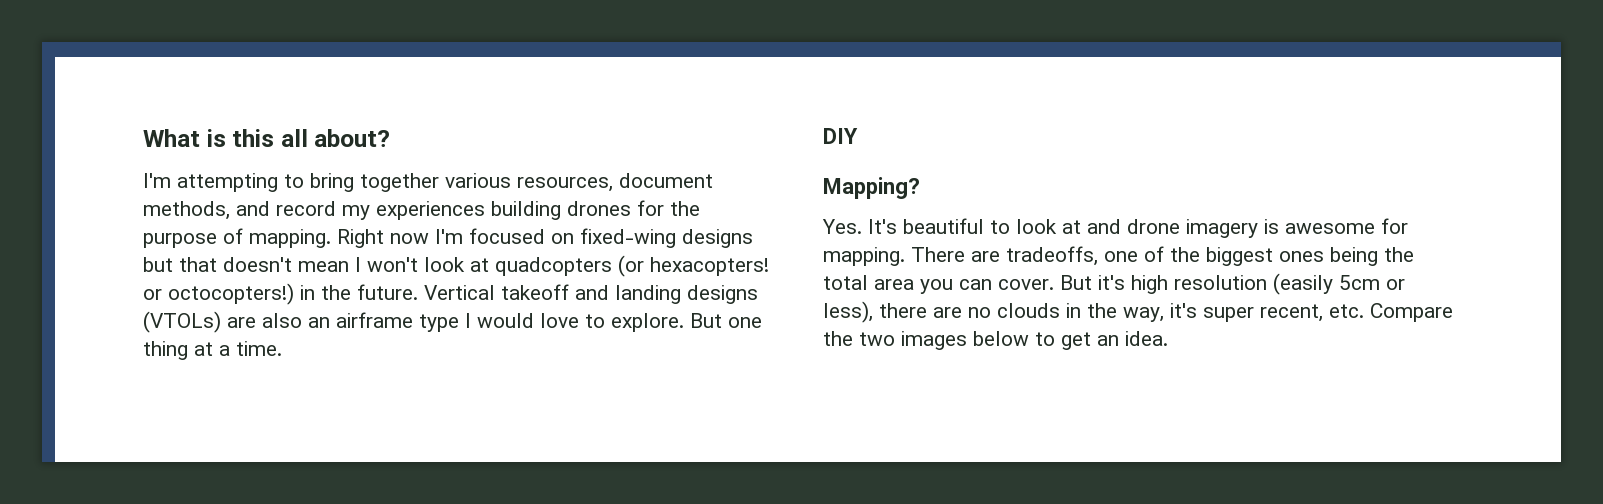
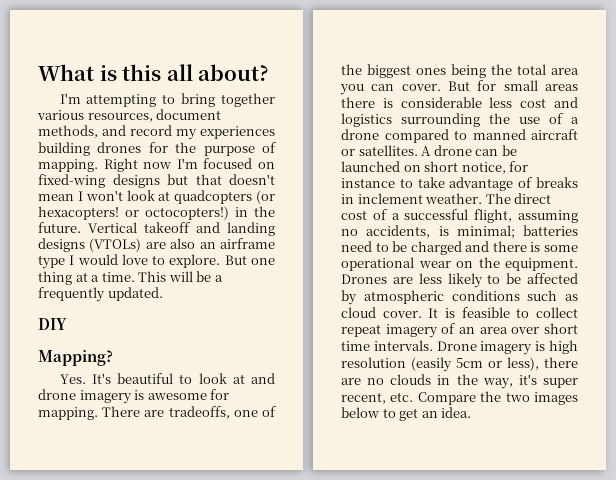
+ This will be a frequently updated.
- But it's high resolution (easily 5cm or less), there are no clouds in the way, it's super recent, etc. Compare the two images below to get an idea.
+ But for small areas there is considerable less cost and logistics surrounding the use of a drone compared to manned aircraft or satellites. A drone can be launched on short notice, for instance to take advantage of breaks in inclement weather. The direct cost of a successful flight, assuming no accidents, is minimal; batteries need to be charged and there is some operational wear on the equipment. Drones are less likely to be affected by atmospheric conditions such as cloud cover. It is feasible to collect repeat imagery of an area over short time intervals. Drone imagery is high resolution (easily 5cm or less), there are no clouds in the way, it's super recent, etc. Compare the two images below to get an idea.

